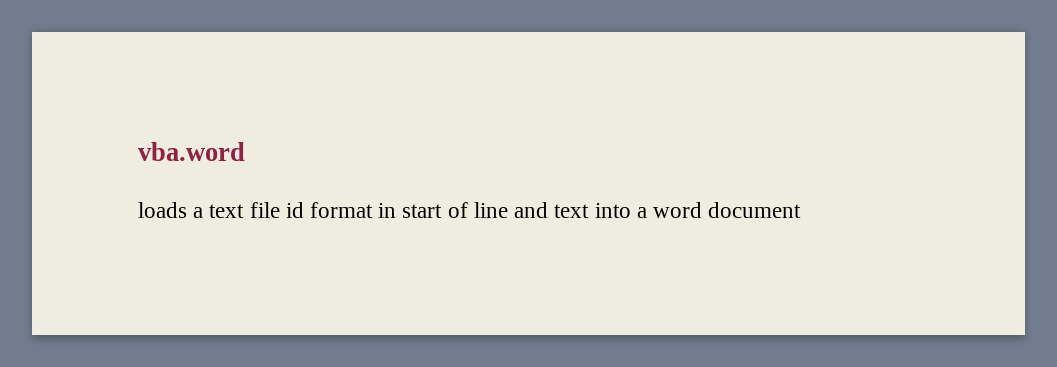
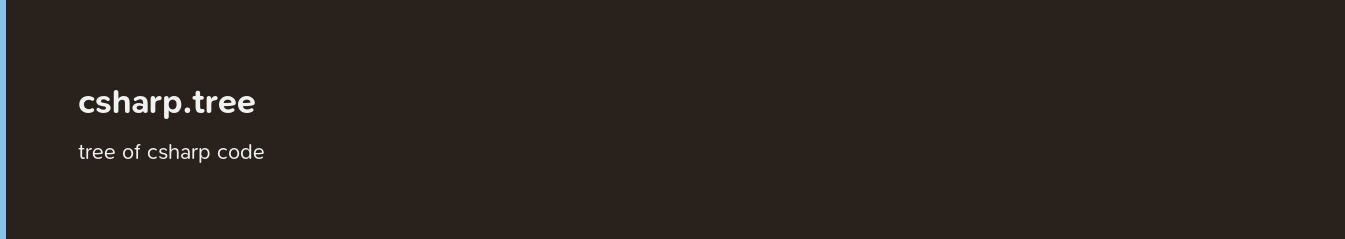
- vba.word
- loads a text file id format in start of line and text into a word document
+ csharp.tree
+ tree of csharp code

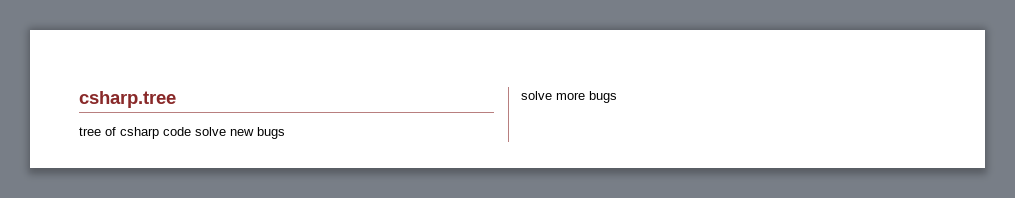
- tree of csharp code
+ tree of csharp code solve new bugs
+ solve more bugs

